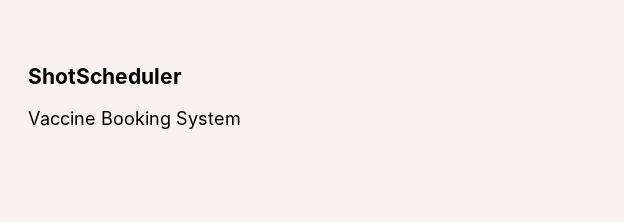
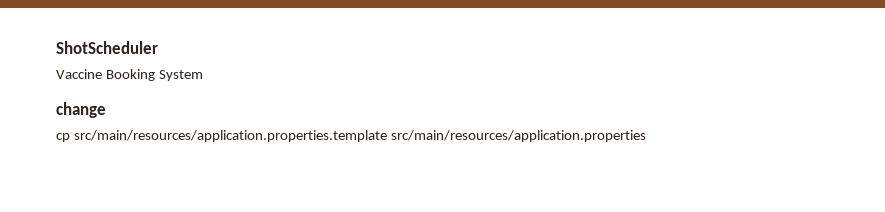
+ change
+ cp src/main/resources/application.properties.template src/main/resources/application.properties

